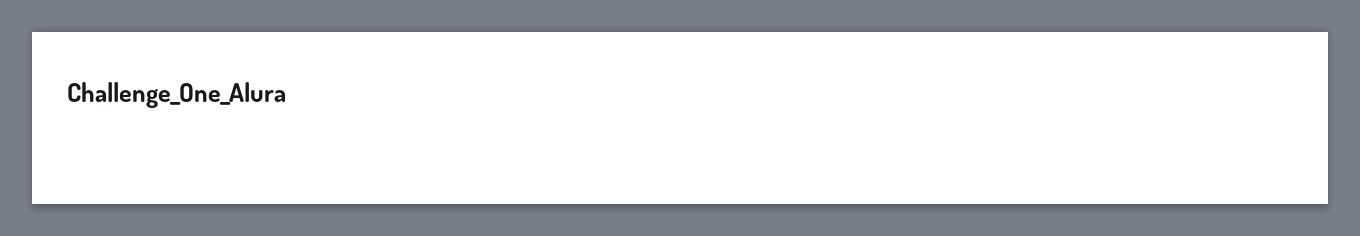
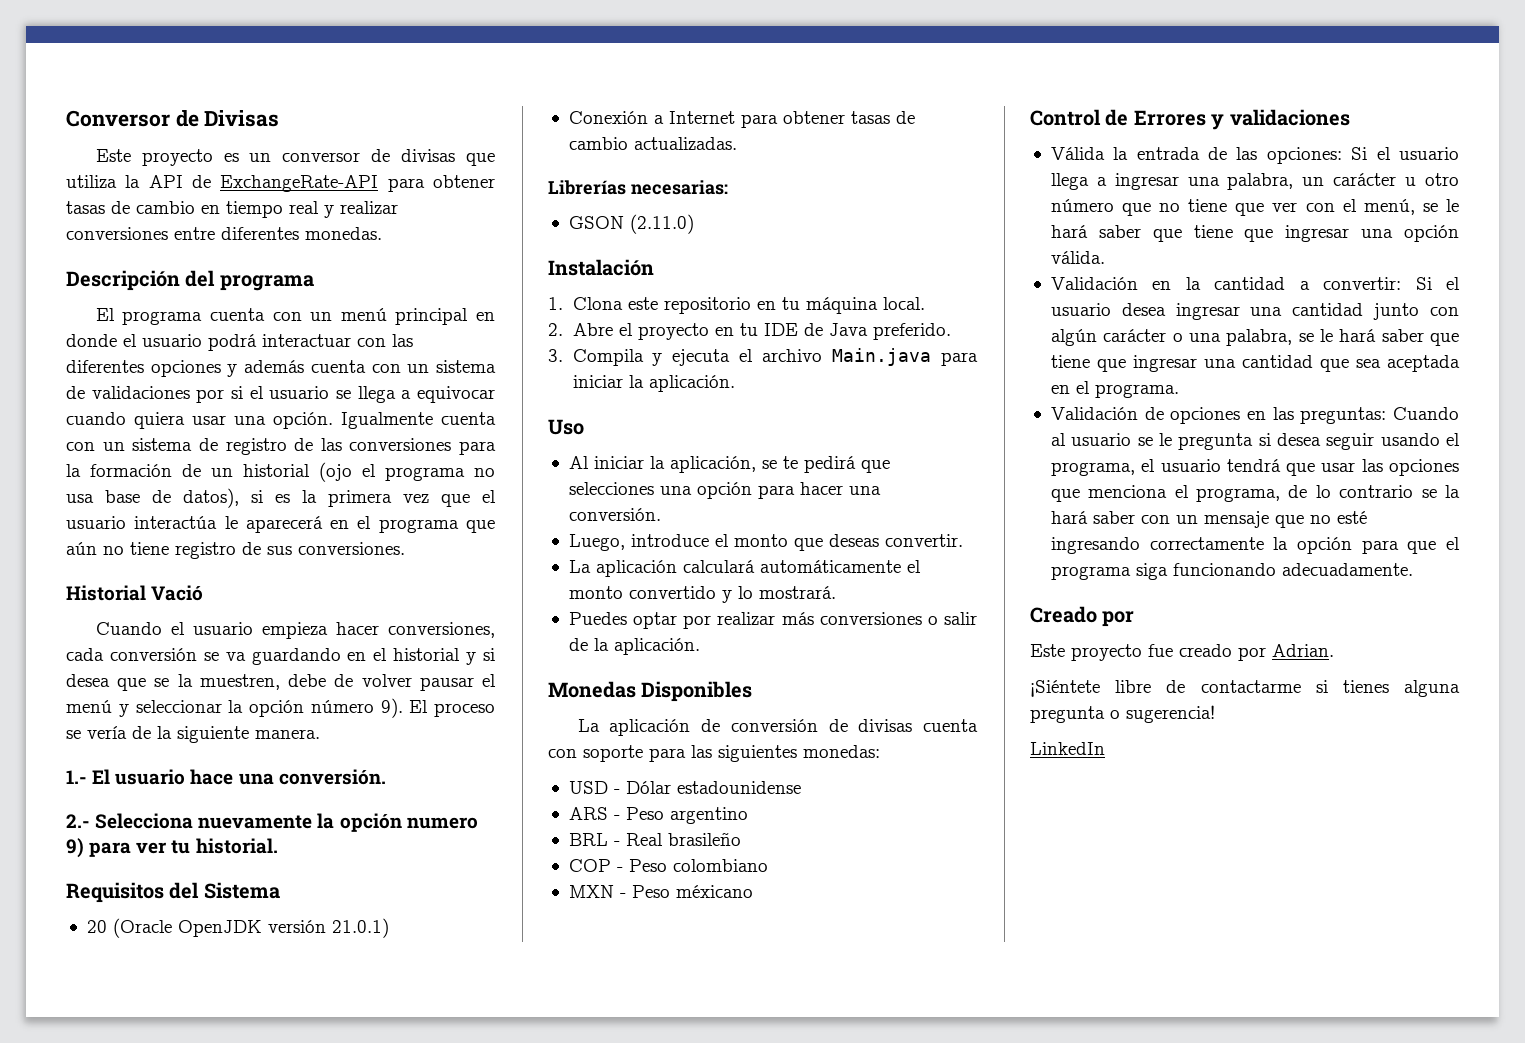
- Challenge_One_Alura
+ Conversor de Divisas
+ Este proyecto es un conversor de divisas que utiliza la API de ExchangeRate-API para obtener tasas de cambio en tiempo real y realizar conversiones entre diferentes monedas.
+ Descripción del programa
+ El programa cuenta con un menú principal en donde el usuario podrá interactuar con las diferentes opciones y además cuenta con un sistema de validaciones por si el usuario se llega a equivocar cuando quiera usar una opción. Igualmente cuenta con un sistema de registro de las conversiones para la formación de un historial (ojo el programa no usa base de datos), si es la primera vez que el usuario interactúa le aparecerá en el programa que aún no tiene registro de sus conversiones.
+ Historial Vació
+ Cuando el usuario empieza hacer conversiones, cada conversión se va guardando en el historial y si desea que se la muestren, debe de volver pausar el menú y seleccionar la opción número 9). El proceso se vería de la siguiente manera.
+ 1.- El usuario hace una conversión.
+ 2.- Selecciona nuevamente la opción numero 9) para ver tu historial.
+ Requisitos del Sistema
+ 20 (Oracle OpenJDK versión 21.0.1)
+ Conexión a Internet para obtener tasas de cambio actualizadas.
+ Librerías necesarias:
+ GSON (2.11.0)
+ Instalación
+ 1. Clona este repositorio en tu máquina local.
+ 2. Abre el proyecto en tu IDE de Java preferido.
+ 3. Compila y ejecuta el archivo Main.java para iniciar la aplicación.
+ Uso
+ Al iniciar la aplicación, se te pedirá que selecciones una opción para hacer una conversión.
+ Luego, introduce el monto que deseas convertir.
+ La aplicación calculará automáticamente el monto convertido y lo mostrará.
+ Puedes optar por realizar más conversiones o salir de la aplicación.
+ Monedas Disponibles
+ La aplicación de conversión de divisas cuenta con soporte para las siguientes monedas:
+ USD - Dólar estadounidense
+ ARS - Peso argentino
+ BRL - Real brasileño
+ COP - Peso colombiano
+ MXN - Peso méxicano
+ Control de Errores y validaciones
+ Válida la entrada de las opciones: Si el usuario llega a ingresar una palabra, un carácter u otro número que no tiene que ver con el menú, se le hará saber que tiene que ingresar una opción válida.
+ Validación en la cantidad a convertir: Si el usuario desea ingresar una cantidad junto con algún carácter o una palabra, se le hará saber que tiene que ingresar una cantidad que sea aceptada en el programa.
+ Validación de opciones en las preguntas: Cuando al usuario se le pregunta si desea seguir usando el programa, el usuario tendrá que usar las opciones que menciona el programa, de lo contrario se la hará saber con un mensaje que no esté ingresando correctamente la opción para que el programa siga funcionando adecuadamente.
+ Creado por
+ Este proyecto fue creado por Adrian.
+ ¡Siéntete libre de contactarme si tienes alguna pregunta o sugerencia!
+ LinkedIn

